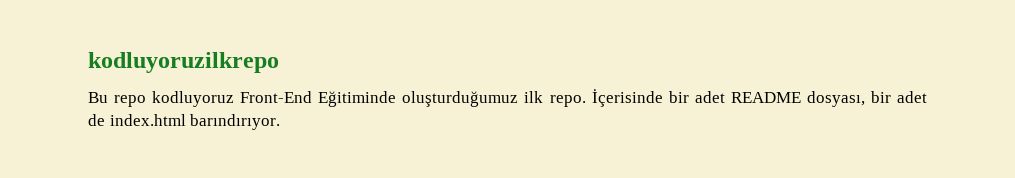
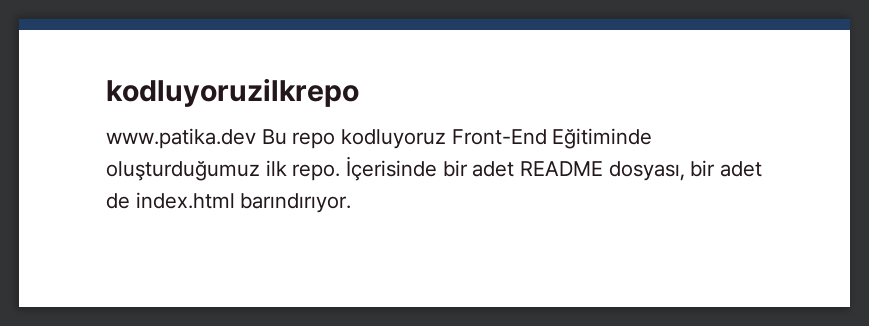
- Bu repo kodluyoruz Front-End Eğitiminde oluşturduğumuz ilk repo.
+ www.patika.dev Bu repo kodluyoruz Front-End Eğitiminde oluşturduğumuz ilk repo.

